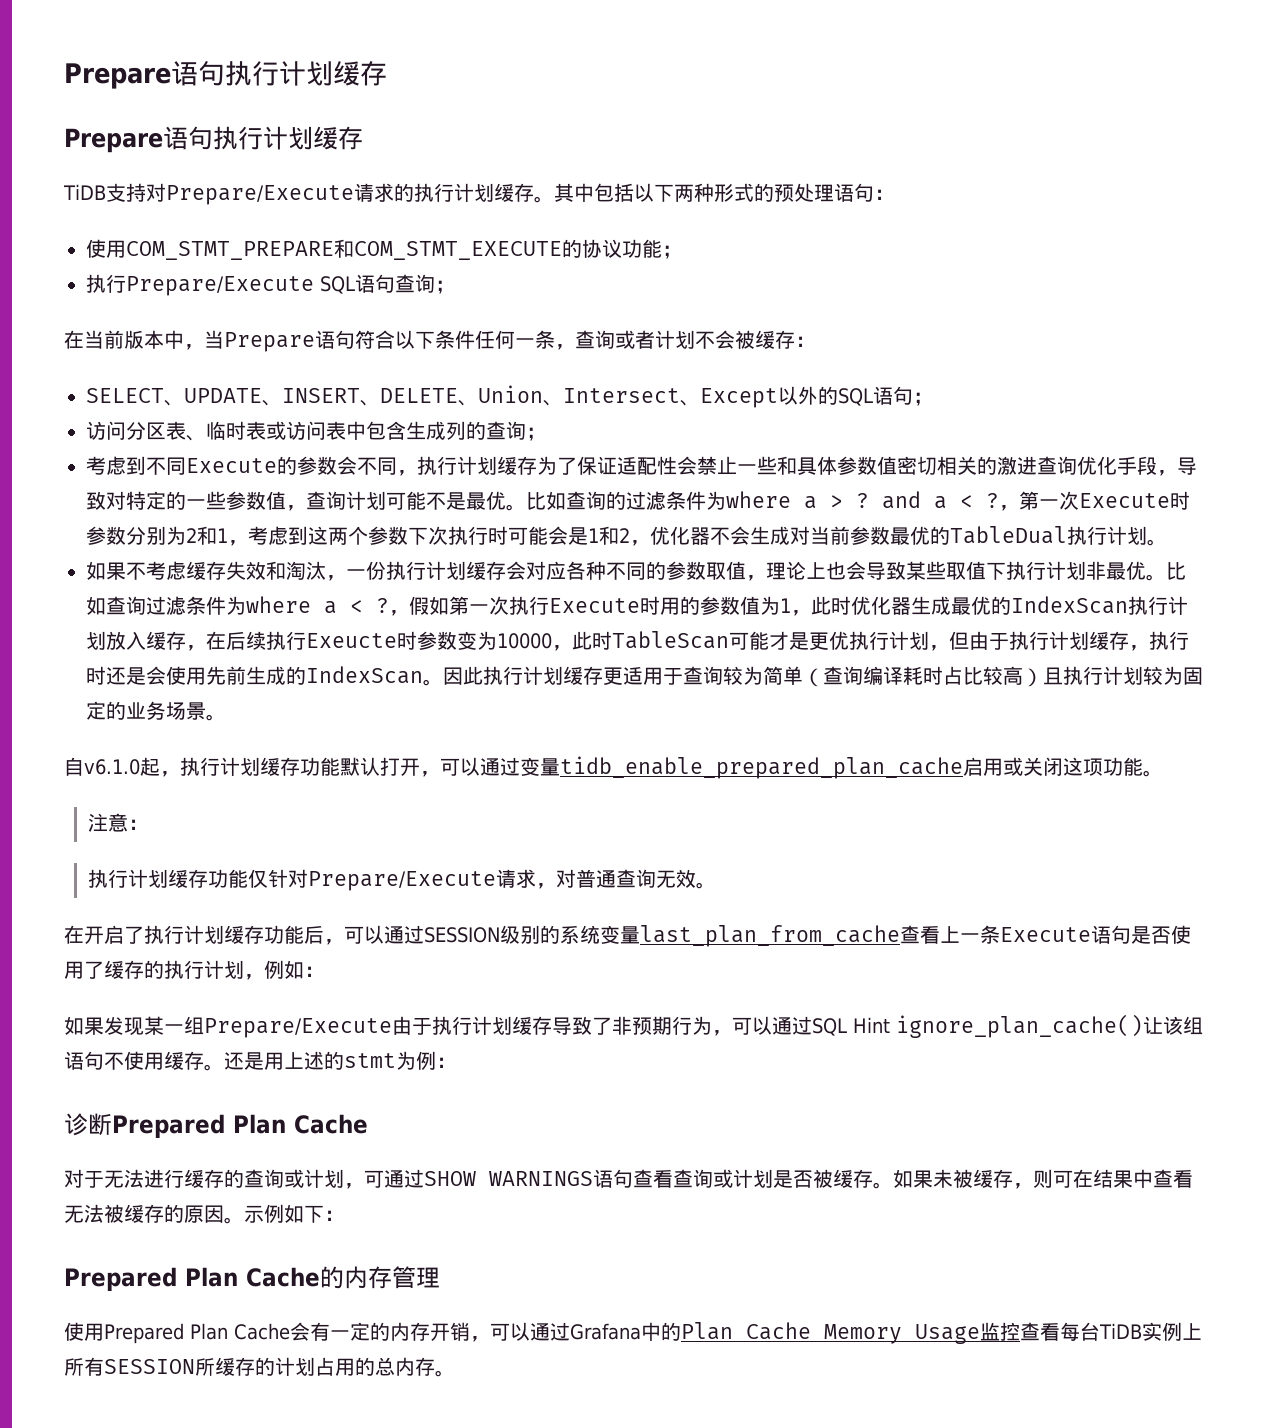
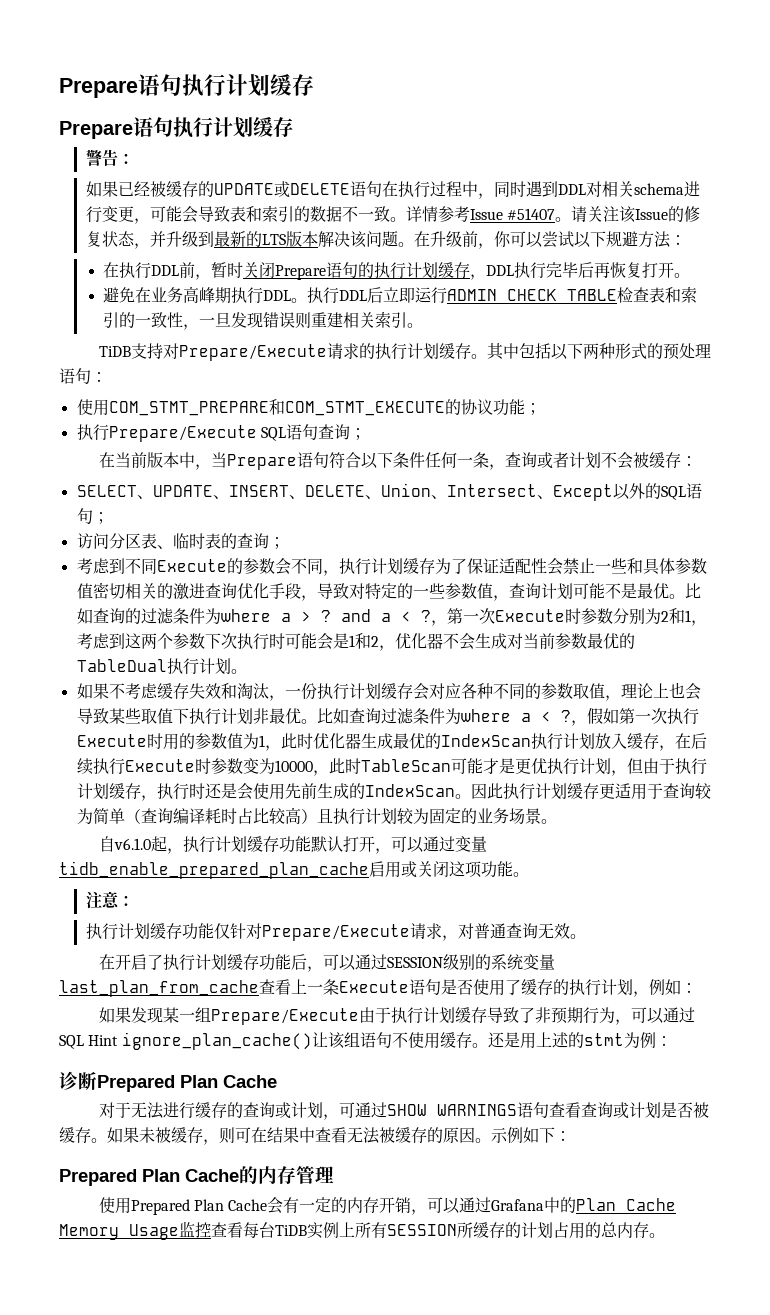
+ 警告：
+ 如果已经被缓存的UPDATE或DELETE语句在执行过程中，同时遇到DDL对相关schema进行变更，可能会导致表和索引的数据不一致。详情参考Issue #51407。请关注该Issue的修复状态，并升级到最新的LTS版本解决该问题。在升级前，你可以尝试以下规避方法：
+ 在执行DDL前，暂时关闭Prepare语句的执行计划缓存，DDL执行完毕后再恢复打开。
+ 避免在业务高峰期执行DDL。执行DDL后立即运行ADMIN CHECK TABLE检查表和索引的一致性，一旦发现错误则重建相关索引。
- 访问分区表、临时表或访问表中包含生成列的查询；
+ 访问分区表、临时表的查询；
- ，假如第一次执行Execute时用的参数值为1，此时优化器生成最优的IndexScan执行计划放入缓存，在后续执行Exeucte时参数变为10000，此时TableScan可能才是更优执行计划，但由于执行计划缓存，执行时还是会使用先前生成的IndexScan。
+ ，假如第一次执行Execute时用的参数值为1，此时优化器生成最优的IndexScan执行计划放入缓存，在后续执行Execute时参数变为10000，此时TableScan可能才是更优执行计划，但由于执行计划缓存，执行时还是会使用先前生成的IndexScan。

